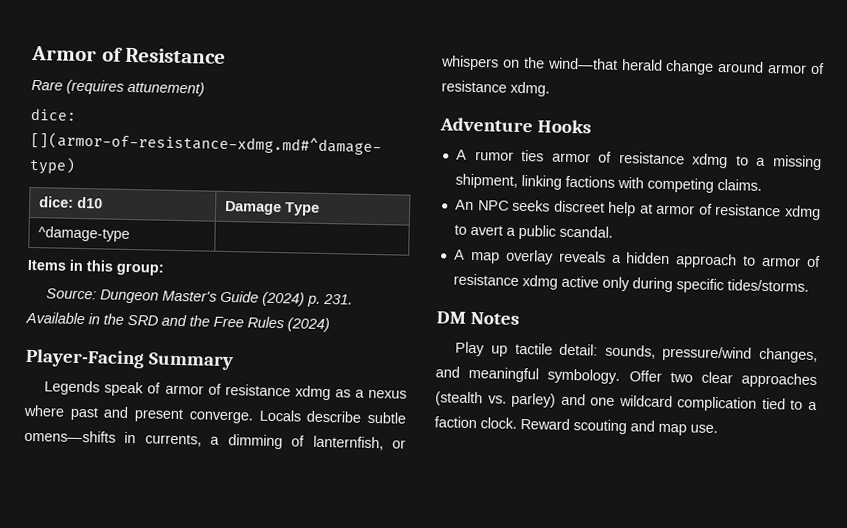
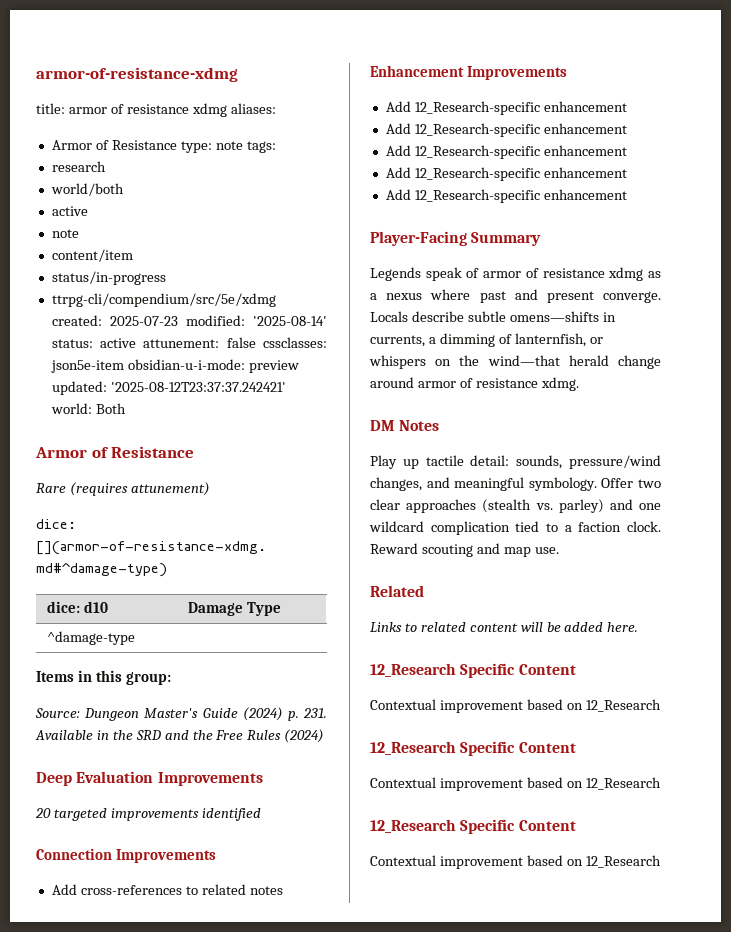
+ armor-of-resistance-xdmg
+ title: armor of resistance xdmg aliases:
+ Armor of Resistance type: note tags:
+ research
+ world/both
+ active
+ note
+ content/item
+ status/in-progress
+ ttrpg-cli/compendium/src/5e/xdmg created: 2025-07-23 modified: '2025-08-14' status: active attunement: false cssclasses: json5e-item obsidian-u-i-mode: preview updated: '2025-08-12T23:37:37.242421' world: Both
+ Deep Evaluation Improvements
+ 20 targeted improvements identified
+ Connection Improvements
+ Add cross-references to related notes
+ Enhancement Improvements
+ Add 12_Research-specific enhancement
+ Add 12_Research-specific enhancement
+ Add 12_Research-specific enhancement
+ Add 12_Research-specific enhancement
+ Add 12_Research-specific enhancement
- Adventure Hooks
- A rumor ties armor of resistance xdmg to a missing shipment, linking factions with competing claims.
- An NPC seeks discreet help at armor of resistance xdmg to avert a public scandal.
- A map overlay reveals a hidden approach to armor of resistance xdmg active only during specific tides/storms.
+ Related
+ Links to related content will be added here.
+ 12_Research Specific Content
+ Contextual improvement based on 12_Research
+ 12_Research Specific Content
+ Contextual improvement based on 12_Research
+ 12_Research Specific Content
+ Contextual improvement based on 12_Research

